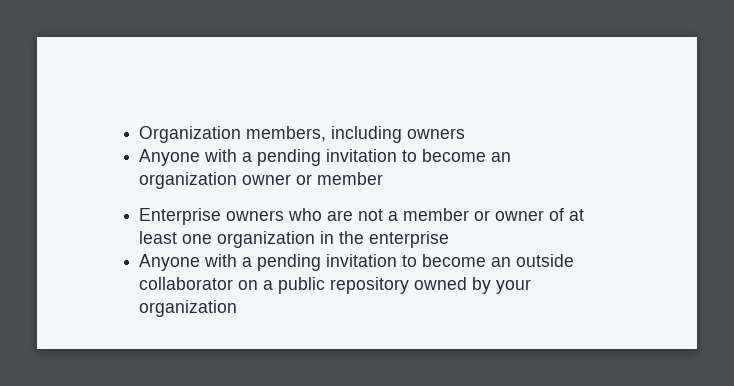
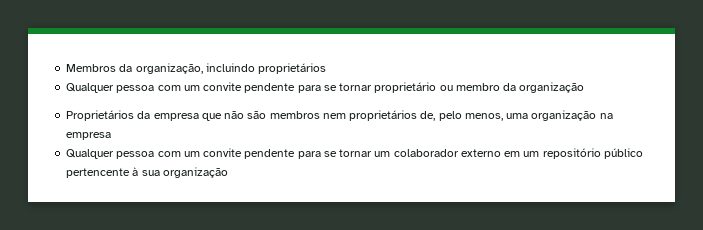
- Organization members, including owners
- Anyone with a pending invitation to become an organization owner or member
- Enterprise owners who are not a member or owner of at least one organization in the enterprise
- Anyone with a pending invitation to become an outside collaborator on a public repository owned by your organization
+ Membros da organização, incluindo proprietários
+ Qualquer pessoa com um convite pendente para se tornar proprietário ou membro da organização
+ Proprietários da empresa que não são membros nem proprietários de, pelo menos, uma organização na empresa
+ Qualquer pessoa com um convite pendente para se tornar um colaborador externo em um repositório público pertencente à sua organização

